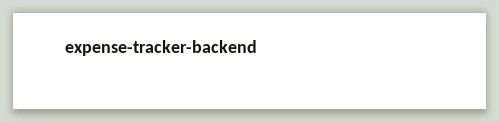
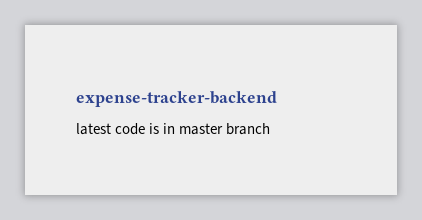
+ latest code is in master branch

